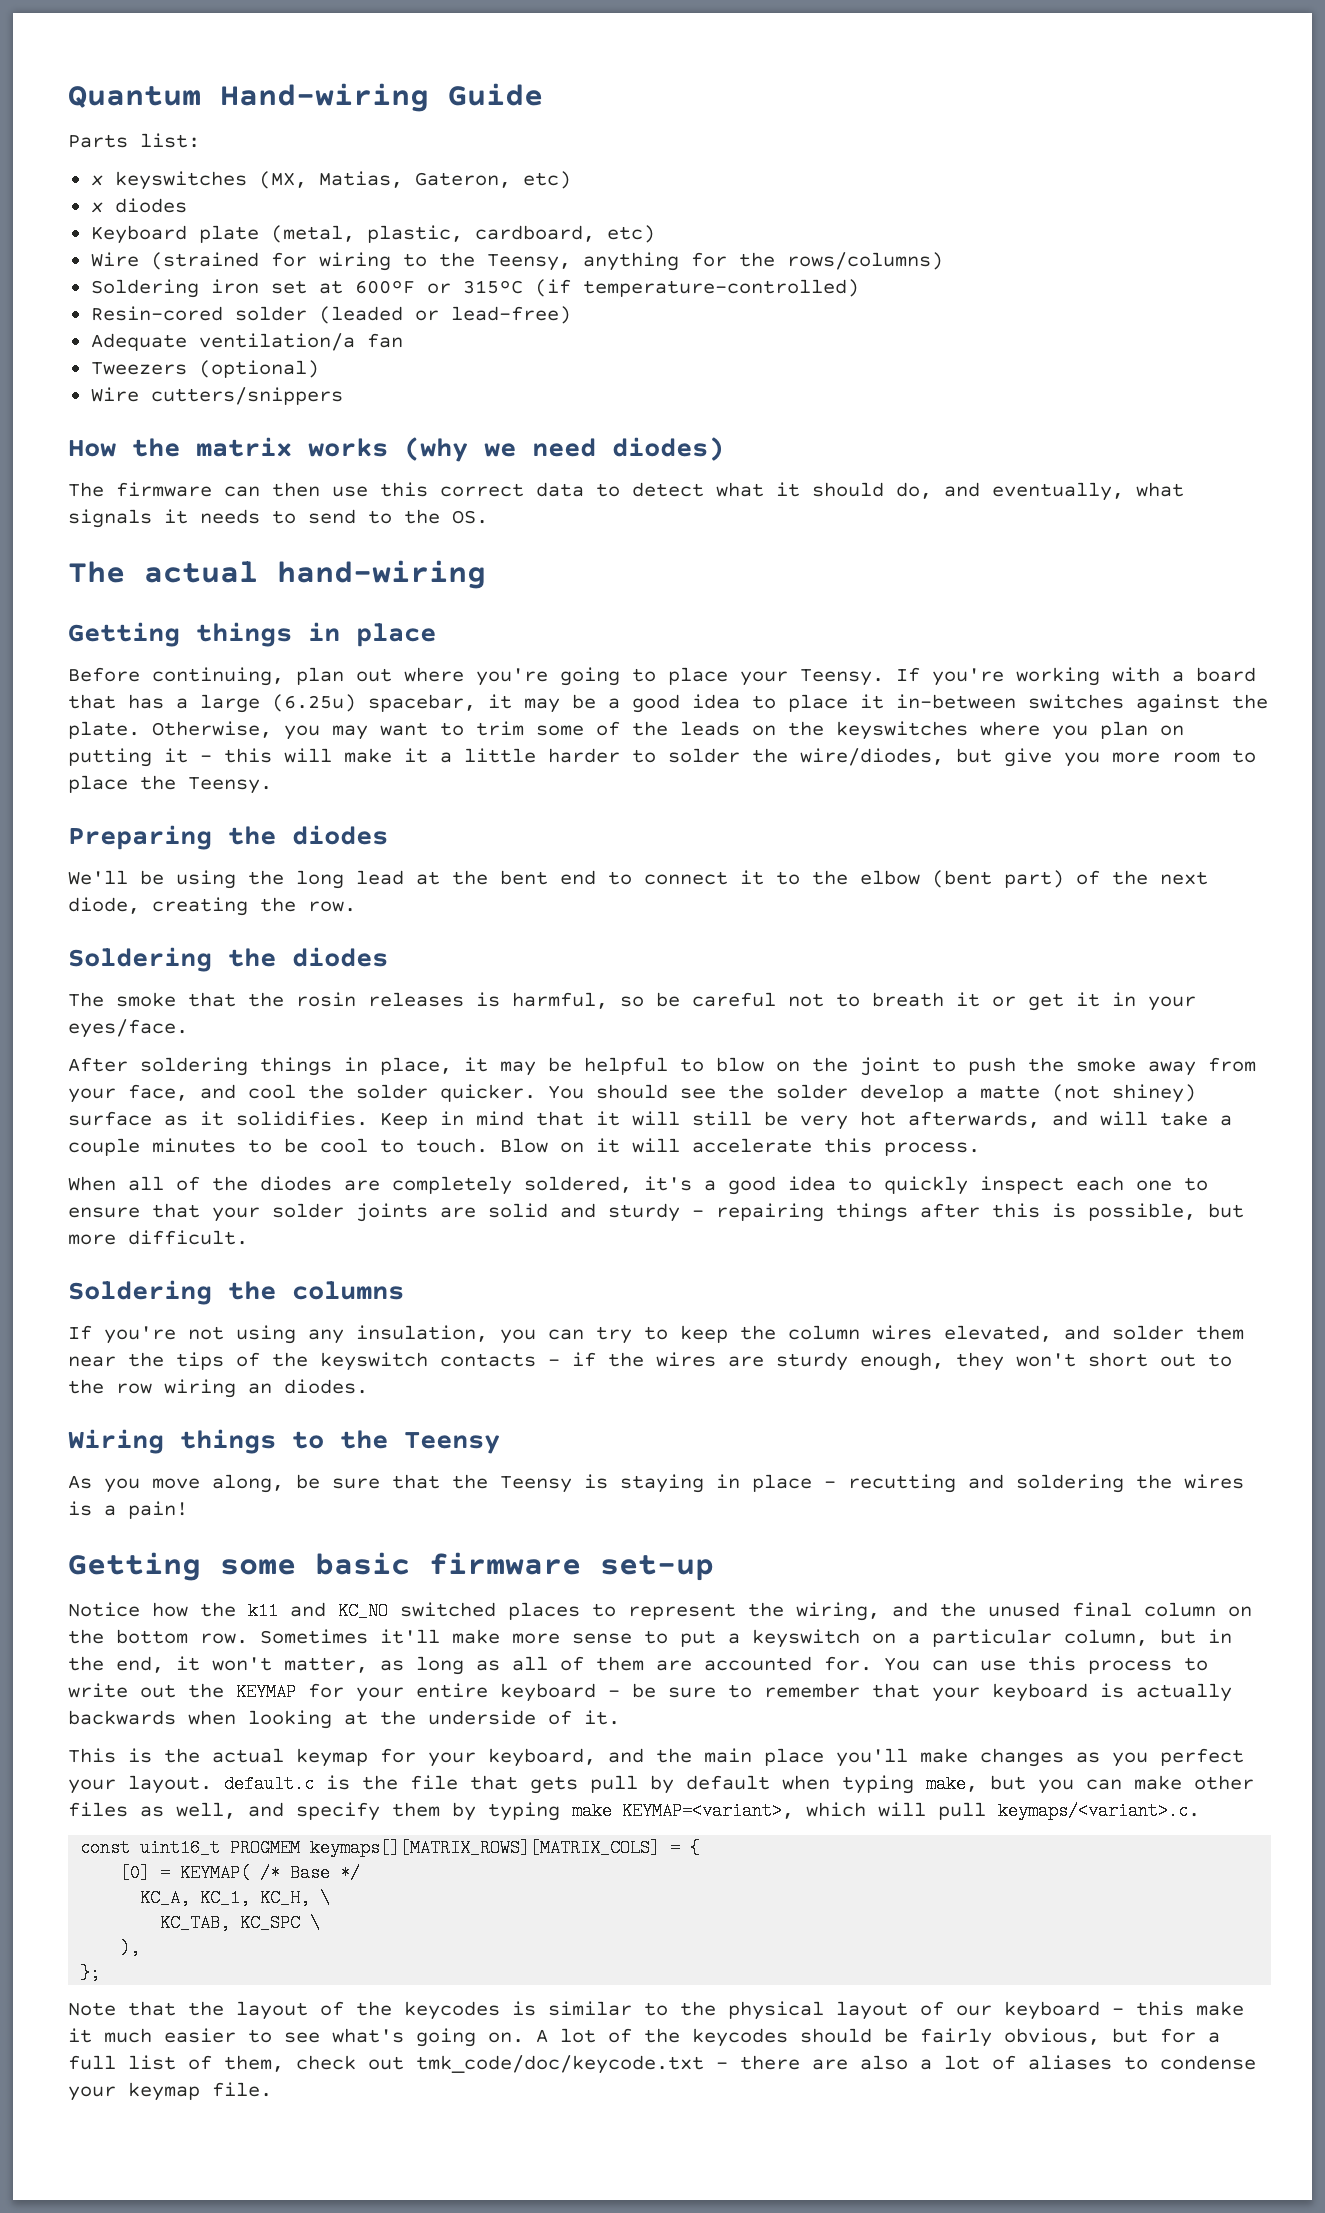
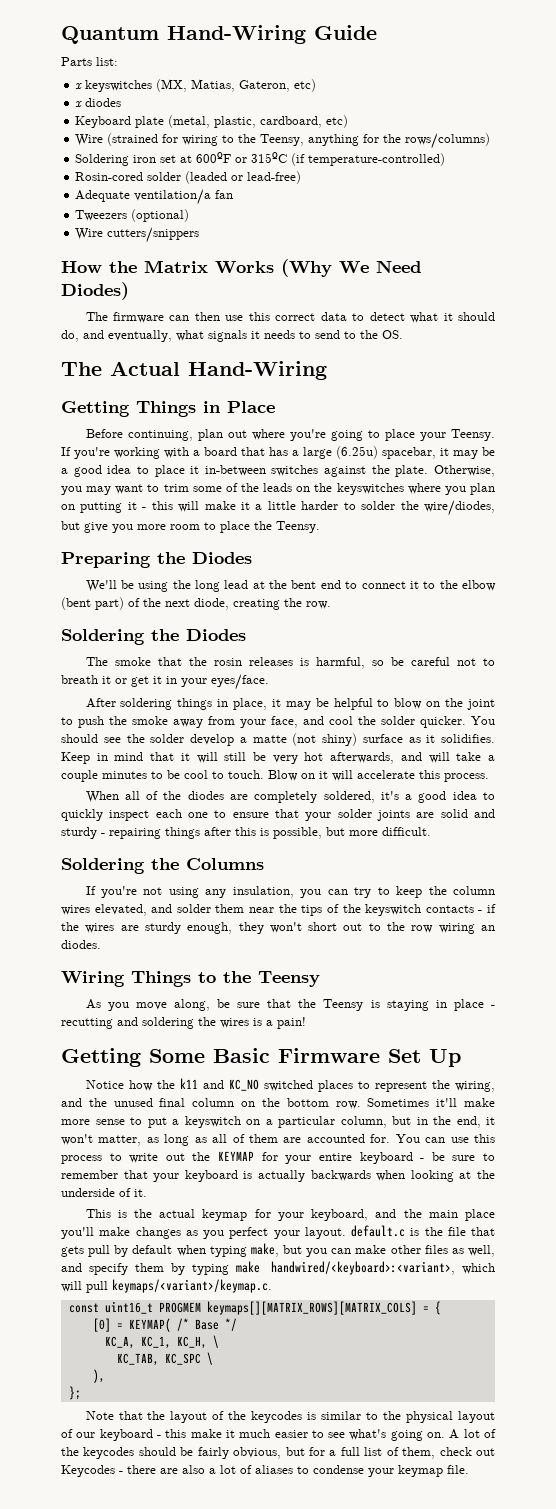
- Quantum Hand-wiring Guide
+ Quantum Hand-Wiring Guide
- Resin-cored solder (leaded or lead-free)
+ Rosin-cored solder (leaded or lead-free)
- How the matrix works (why we need diodes)
+ How the Matrix Works (Why We Need Diodes)
- The actual hand-wiring
- Getting things in place
+ The Actual Hand-Wiring
+ Getting Things in Place
- Preparing the diodes
+ Preparing the Diodes
- Soldering the diodes
+ Soldering the Diodes
- You should see the solder develop a matte (not shiney) surface as it solidifies.
+ You should see the solder develop a matte (not shiny) surface as it solidifies.
- Soldering the columns
+ Soldering the Columns
- Wiring things to the Teensy
+ Wiring Things to the Teensy
- Getting some basic firmware set-up
+ Getting Some Basic Firmware Set Up
- This is the actual keymap for your keyboard, and the main place you'll make changes as you perfect your layout. default.c is the file that gets pull by default when typing make, but you can make other files as well, and specify them by typing make KEYMAP=<variant>, which will pull keymaps/<variant>.c.
+ This is the actual keymap for your keyboard, and the main place you'll make changes as you perfect your layout. default.c is the file that gets pull by default when typing make, but you can make other files as well, and specify them by typing make handwired/<keyboard>:<variant>, which will pull keymaps/<variant>/keymap.c.
- A lot of the keycodes should be fairly obvious, but for a full list of them, check out tmk_code/doc/keycode.txt - there are also a lot of aliases to condense your keymap file.
+ A lot of the keycodes should be fairly obvious, but for a full list of them, check out Keycodes - there are also a lot of aliases to condense your keymap file.

